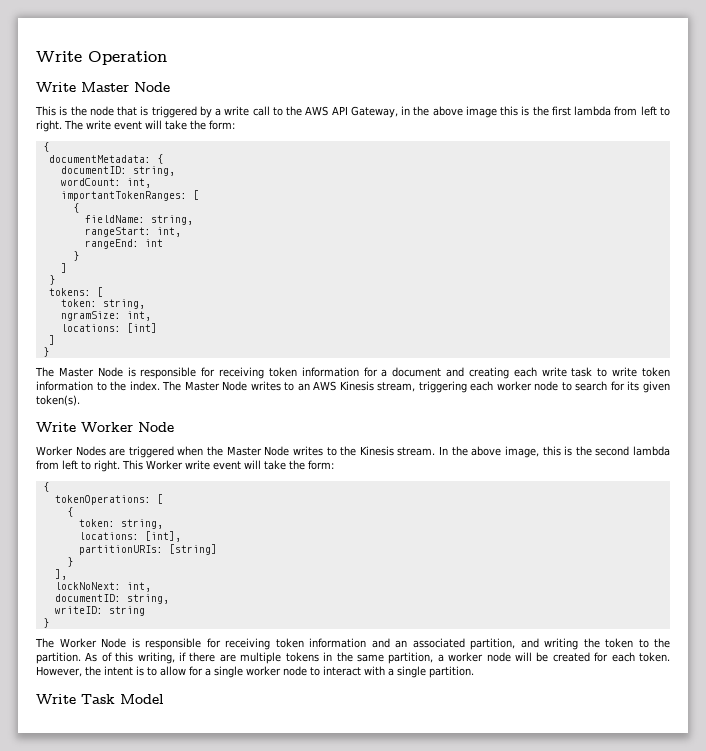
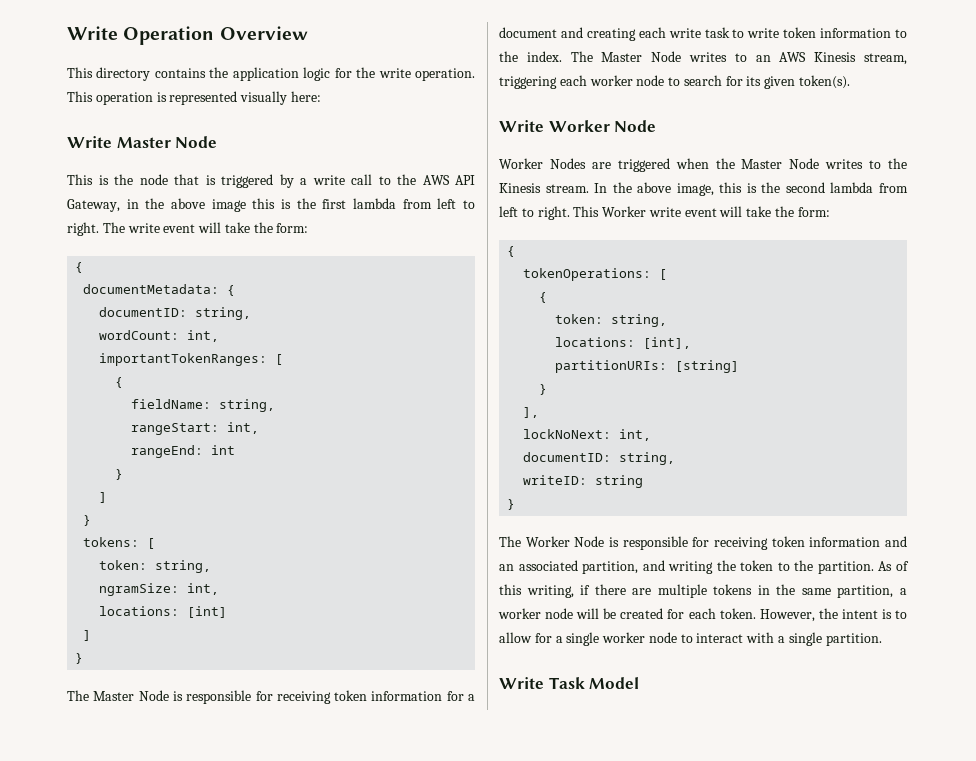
- Write Operation
+ Write Operation Overview
+ This directory contains the application logic for the write operation. This operation is represented visually here:

